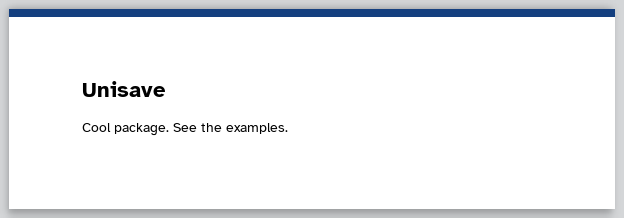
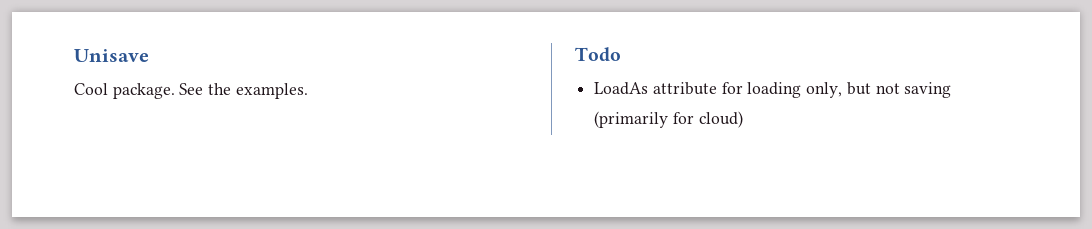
+ Todo
+ LoadAs attribute for loading only, but not saving (primarily for cloud)

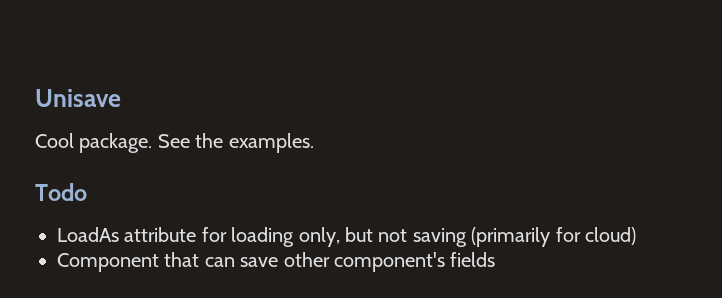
+ Component that can save other component's fields

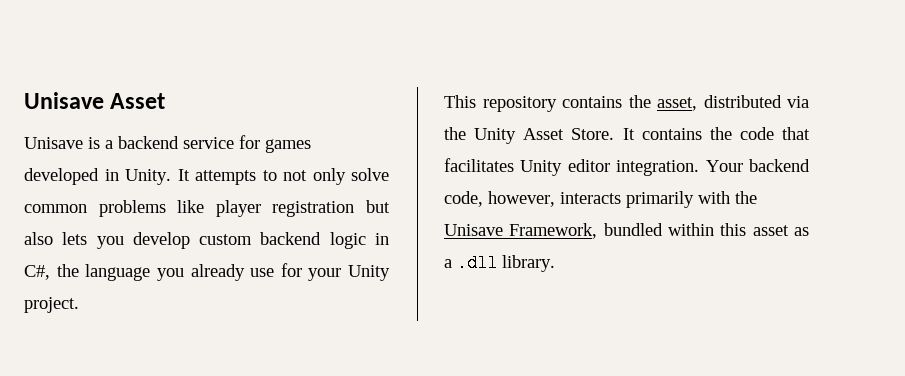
- Unisave
- Cool package. See the examples.
- Todo
- LoadAs attribute for loading only, but not saving (primarily for cloud)
- Component that can save other component's fields
+ Unisave Asset
+ Unisave is a backend service for games developed in Unity. It attempts to not only solve common problems like player registration but also lets you develop custom backend logic in C#, the language you already use for your Unity project.
+ This repository contains the asset, distributed via the Unity Asset Store. It contains the code that facilitates Unity editor integration. Your backend code, however, interacts primarily with the Unisave Framework, bundled within this asset as a .dll library.

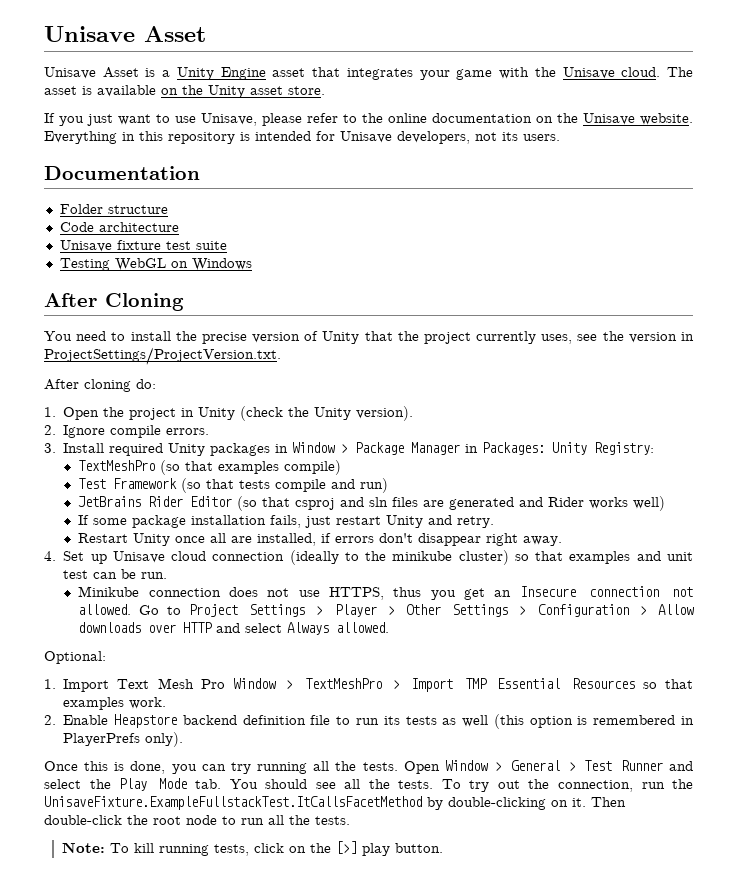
- Unisave is a backend service for games developed in Unity. It attempts to not only solve common problems like player registration but also lets you develop custom backend logic in C#, the language you already use for your Unity project.
- This repository contains the asset, distributed via the Unity Asset Store. It contains the code that facilitates Unity editor integration. Your backend code, however, interacts primarily with the Unisave Framework, bundled within this asset as a .dll library.
+ Unisave Asset is a Unity Engine asset that integrates your game with the Unisave cloud. The asset is available on the Unity asset store.
+ If you just want to use Unisave, please refer to the online documentation on the Unisave website. Everything in this repository is intended for Unisave developers, not its users.
+ Documentation
+ Folder structure
+ Code architecture
+ Unisave fixture test suite
+ Testing WebGL on Windows
+ After Cloning
+ You need to install the precise version of Unity that the project currently uses, see the version in ProjectSettings/ProjectVersion.txt.
+ After cloning do:
+ 1. Open the project in Unity (check the Unity version).
+ 2. Ignore compile errors.
+ 3. Install required Unity packages in Window > Package Manager in Packages: Unity Registry:
+ TextMeshPro (so that examples compile)
+ Test Framework (so that tests compile and run)
+ JetBrains Rider Editor (so that csproj and sln files are generated and Rider works well)
+ If some package installation fails, just restart Unity and retry.
+ Restart Unity once all are installed, if errors don't disappear right away.
+ 4. Set up Unisave cloud connection (ideally to the minikube cluster) so that examples and unit test can be run.
+ Minikube connection does not use HTTPS, thus you get an Insecure connection not allowed. Go to Project Settings > Player > Other Settings > Configuration > Allow downloads over HTTP and select Always allowed.
+ Optional:
+ 1. Import Text Mesh Pro Window > TextMeshPro > Import TMP Essential Resources so that examples work.
+ 2. Enable Heapstore backend definition file to run its tests as well (this option is remembered in PlayerPrefs only).
+ Once this is done, you can try running all the tests. Open Window > General > Test Runner and select the Play Mode tab. You should see all the tests. To try out the connection, run the UnisaveFixture.ExampleFullstackTest.ItCallsFacetMethod by double-clicking on it. Then double-click the root node to run all the tests.
+ Note: To kill running tests, click on the [>] play button.

